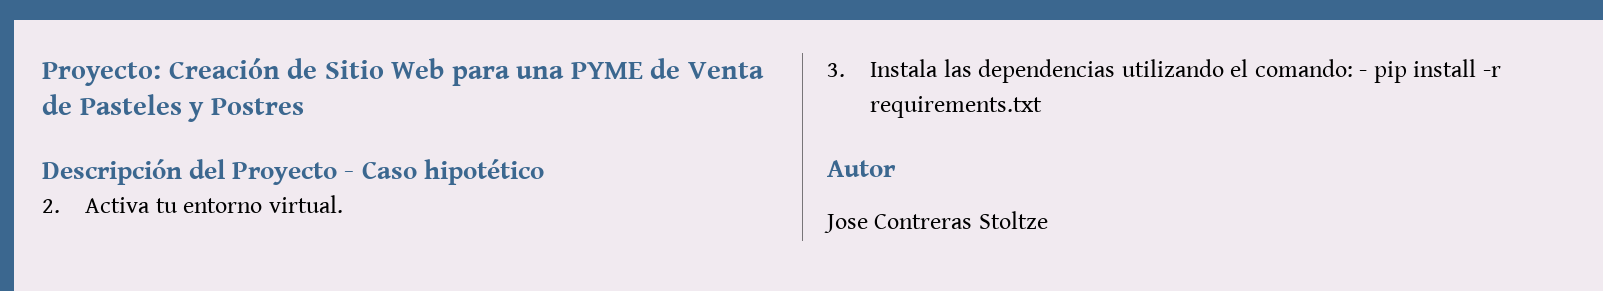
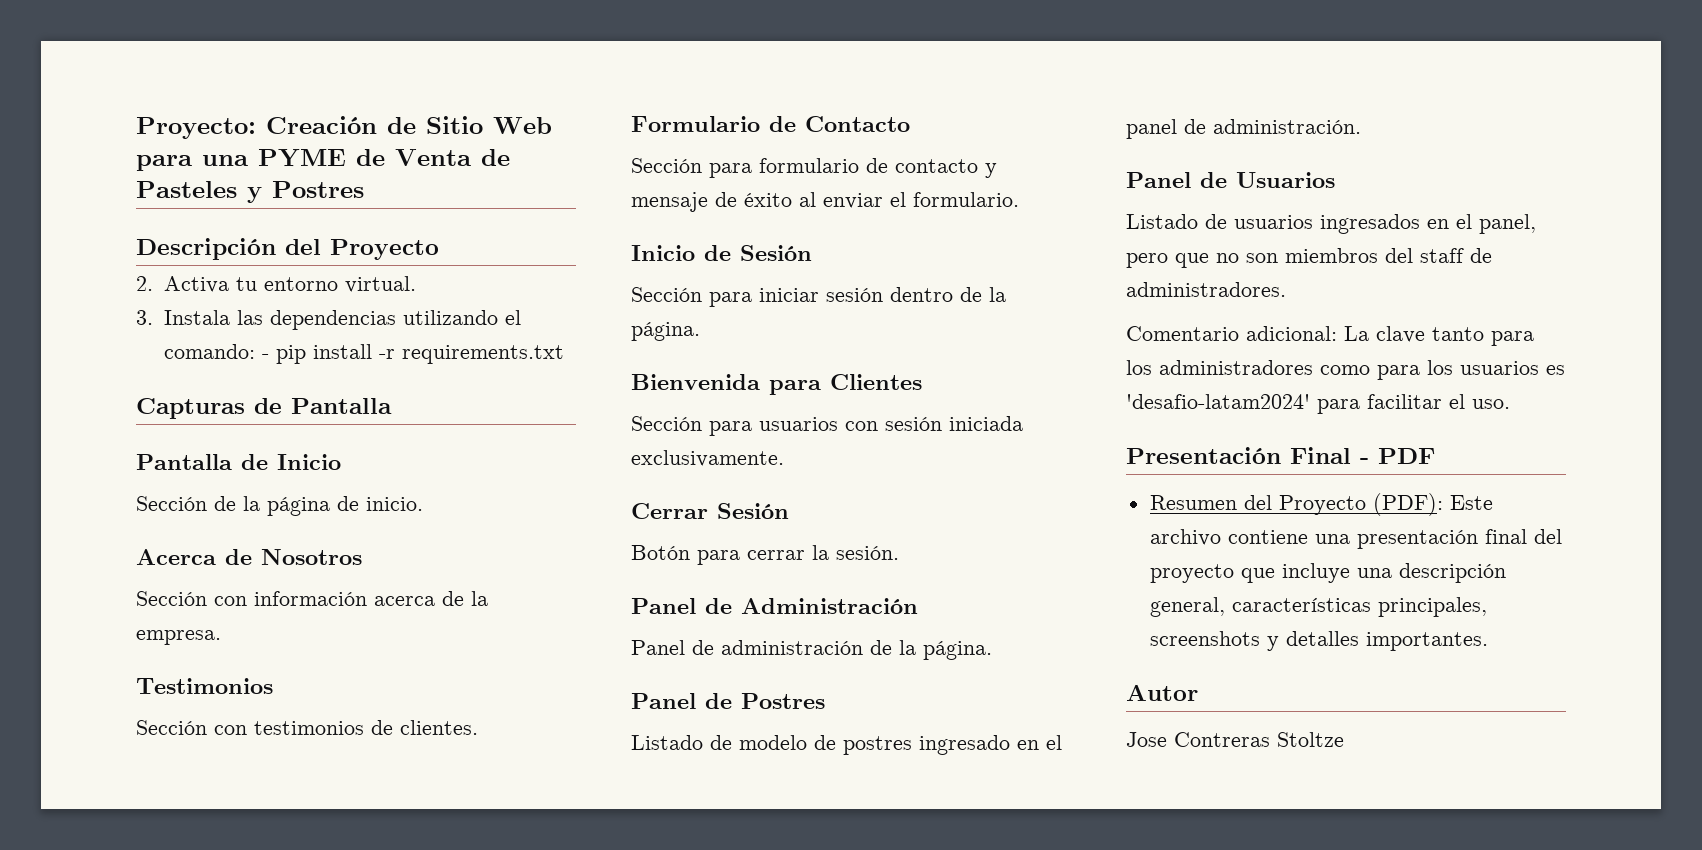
- Descripción del Proyecto - Caso hipotético
+ Descripción del Proyecto
+ Capturas de Pantalla
+ Pantalla de Inicio
+ Sección de la página de inicio.
+ Acerca de Nosotros
+ Sección con información acerca de la empresa.
+ Testimonios
+ Sección con testimonios de clientes.
+ Formulario de Contacto
+ Sección para formulario de contacto y mensaje de éxito al enviar el formulario.
+ Inicio de Sesión
+ Sección para iniciar sesión dentro de la página.
+ Bienvenida para Clientes
+ Sección para usuarios con sesión iniciada exclusivamente.
+ Cerrar Sesión
+ Botón para cerrar la sesión.
+ Panel de Administración
+ Panel de administración de la página.
+ Panel de Postres
+ Listado de modelo de postres ingresado en el panel de administración.
+ Panel de Usuarios
+ Listado de usuarios ingresados en el panel, pero que no son miembros del staff de administradores.
+ Comentario adicional: La clave tanto para los administradores como para los usuarios es 'desafio-latam2024' para facilitar el uso.
+ Presentación Final - PDF
+ Resumen del Proyecto (PDF): Este archivo contiene una presentación final del proyecto que incluye una descripción general, características principales, screenshots y detalles importantes.

